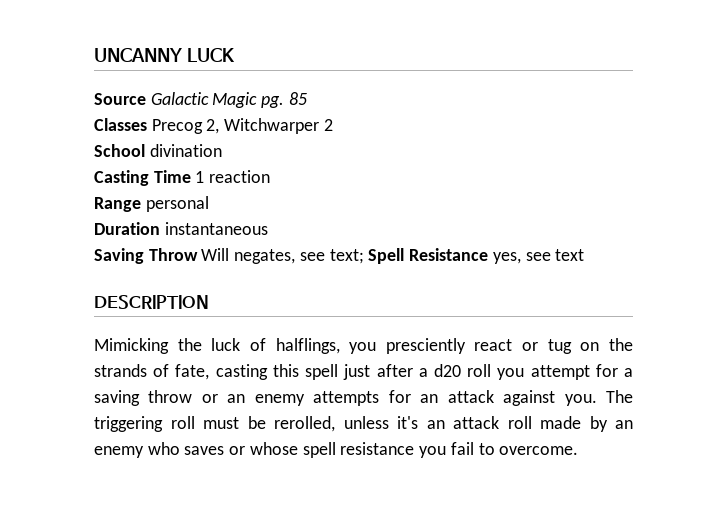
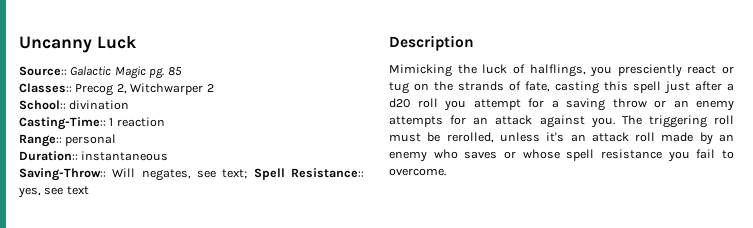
- UNCANNY LUCK
- Source Galactic Magic pg.
+ Uncanny Luck
+ Source:: Galactic Magic pg.
- Classes Precog 2, Witchwarper 2
+ Classes:: Precog 2, Witchwarper 2
- School divination
+ School:: divination
- Casting Time 1 reaction
+ Casting-Time:: 1 reaction
- Range personal
+ Range:: personal
- Duration instantaneous
+ Duration:: instantaneous
- Saving Throw Will negates, see text; Spell Resistance yes, see text
+ Saving-Throw:: Will negates, see text; Spell Resistance:: yes, see text
- DESCRIPTION
+ Description

